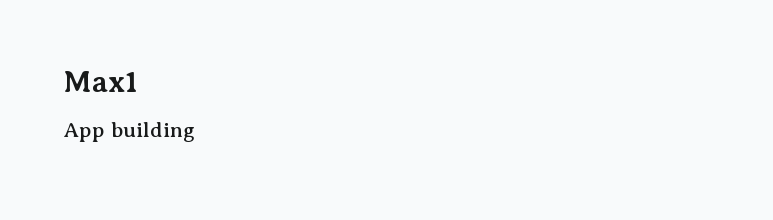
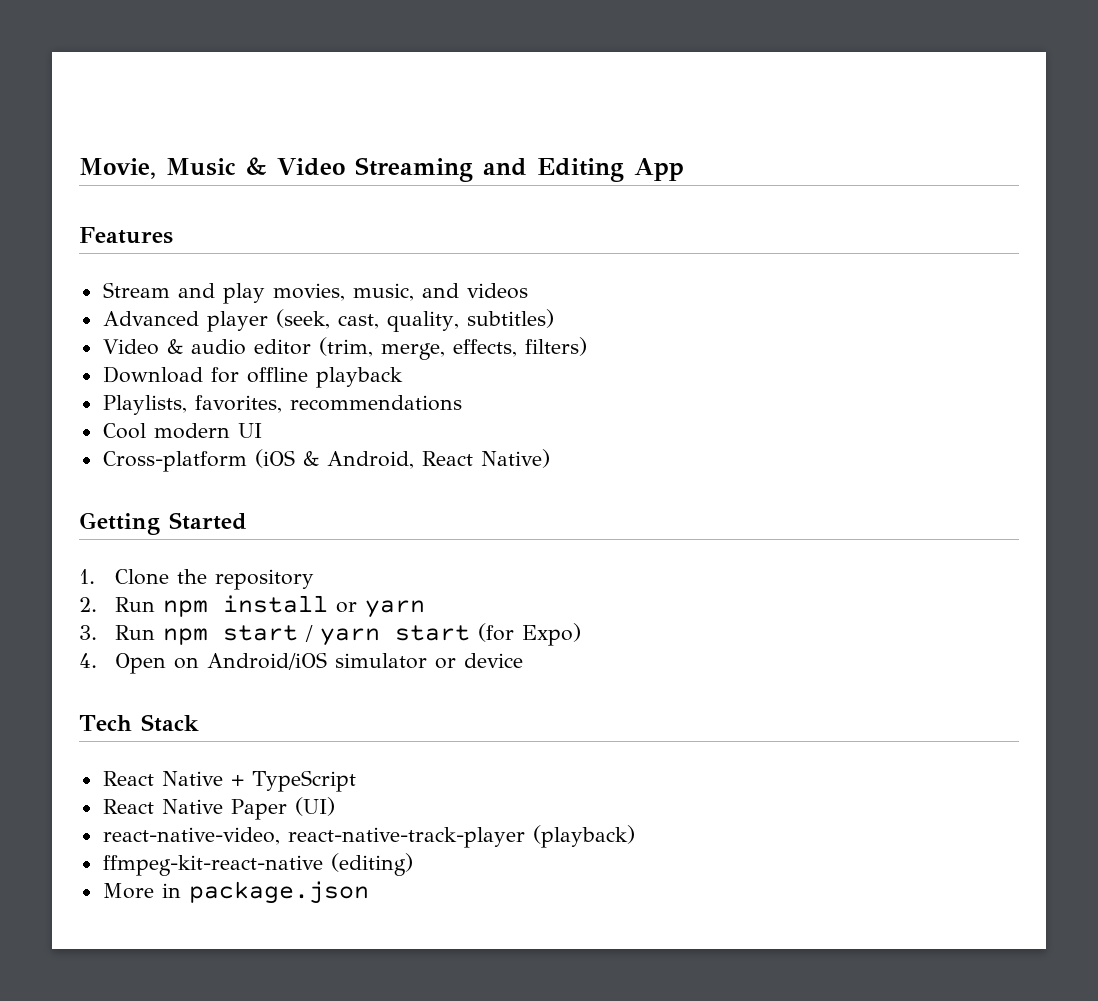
- Max1
- App building
+ Movie, Music & Video Streaming and Editing App
+ Features
+ Stream and play movies, music, and videos
+ Advanced player (seek, cast, quality, subtitles)
+ Video & audio editor (trim, merge, effects, filters)
+ Download for offline playback
+ Playlists, favorites, recommendations
+ Cool modern UI
+ Cross-platform (iOS & Android, React Native)
+ Getting Started
+ 1. Clone the repository
+ 2. Run npm install or yarn
+ 3. Run npm start / yarn start (for Expo)
+ 4. Open on Android/iOS simulator or device
+ Tech Stack
+ React Native + TypeScript
+ React Native Paper (UI)
+ react-native-video, react-native-track-player (playback)
+ ffmpeg-kit-react-native (editing)
+ More in package.json

